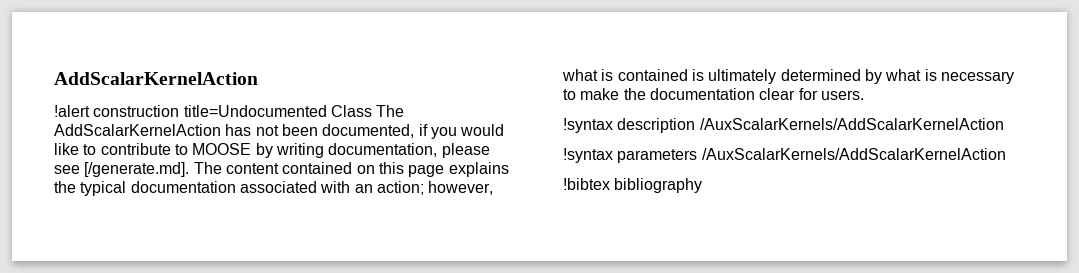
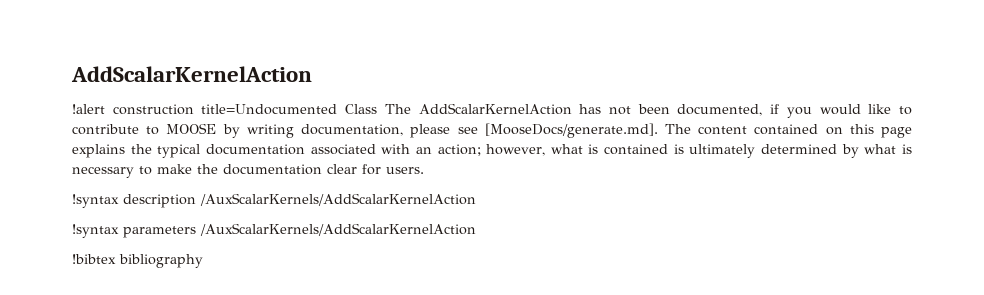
- !alert construction title=Undocumented Class The AddScalarKernelAction has not been documented, if you would like to contribute to MOOSE by writing documentation, please see [/generate.md]. The content contained on this page explains the typical documentation associated with an action; however, what is contained is ultimately determined by what is necessary to make the documentation clear for users.
+ !alert construction title=Undocumented Class The AddScalarKernelAction has not been documented, if you would like to contribute to MOOSE by writing documentation, please see [MooseDocs/generate.md]. The content contained on this page explains the typical documentation associated with an action; however, what is contained is ultimately determined by what is necessary to make the documentation clear for users.

